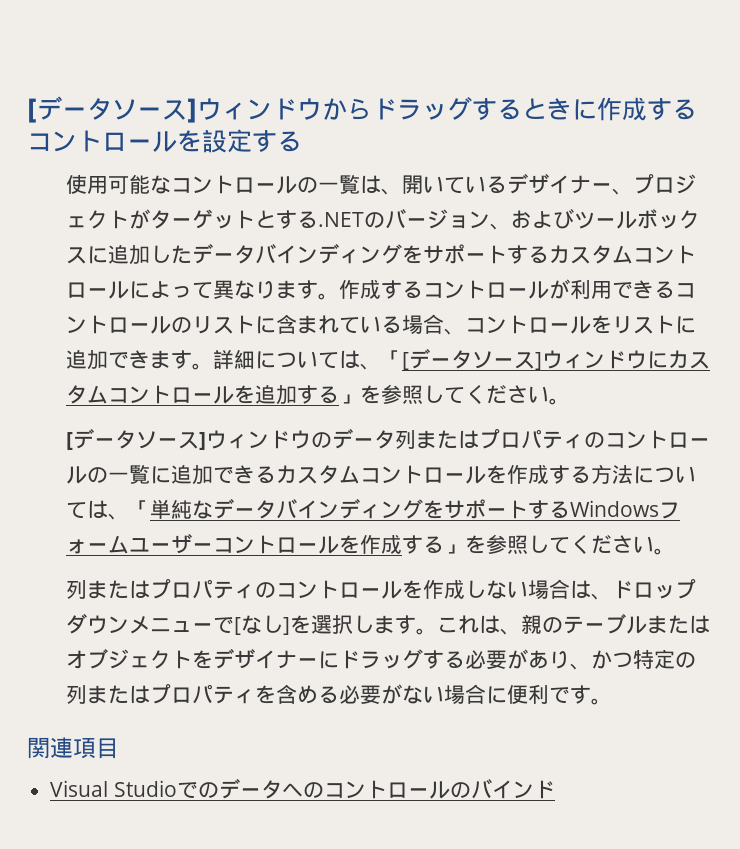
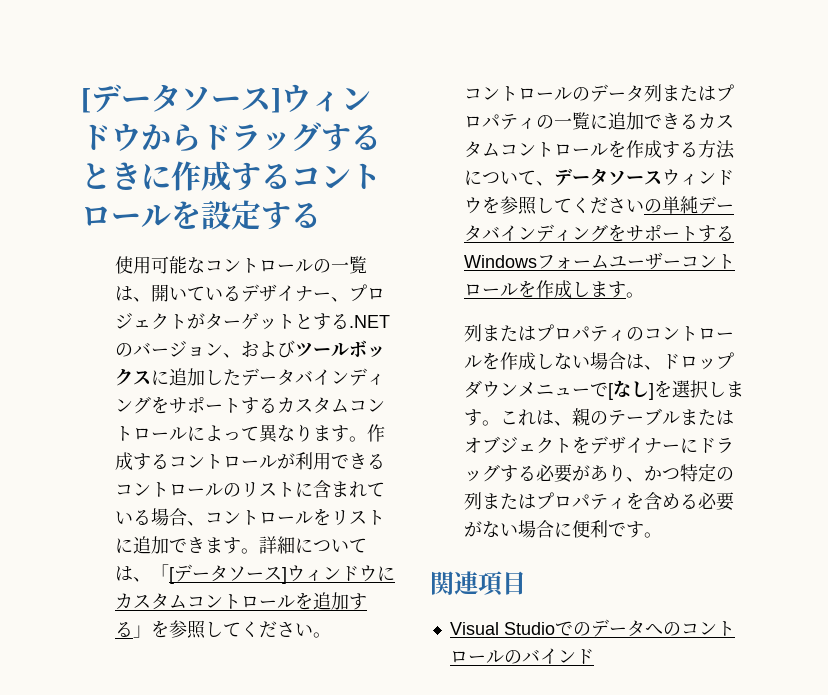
- [データソース]ウィンドウのデータ列またはプロパティのコントロールの一覧に追加できるカスタムコントロールを作成する方法については、「単純なデータバインディングをサポートするWindowsフォームユーザーコントロールを作成する」を参照してください。
+ コントロールのデータ列またはプロパティの一覧に追加できるカスタムコントロールを作成する方法について、データソースウィンドウを参照してくださいの単純データバインディングをサポートするWindowsフォームユーザーコントロールを作成します。

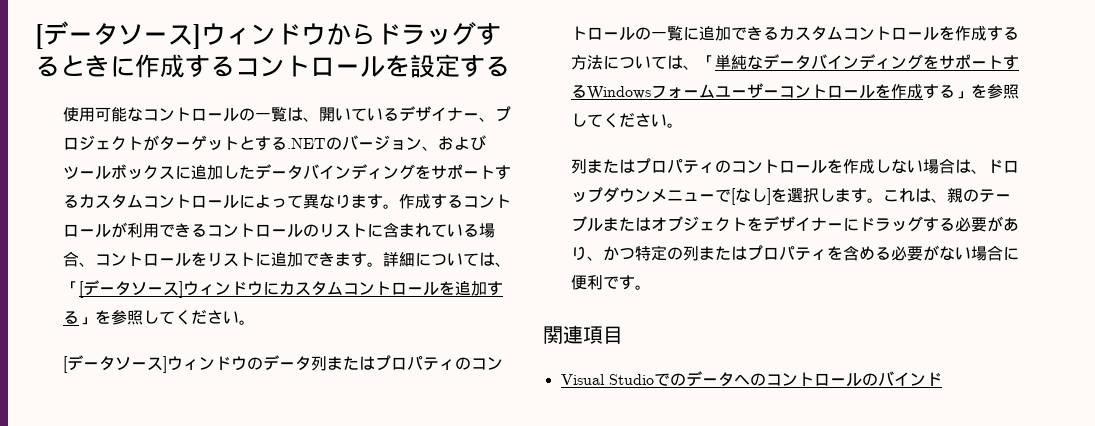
- コントロールのデータ列またはプロパティの一覧に追加できるカスタムコントロールを作成する方法について、データソースウィンドウを参照してくださいの単純データバインディングをサポートするWindowsフォームユーザーコントロールを作成します。
+ [データソース]ウィンドウのデータ列またはプロパティのコントロールの一覧に追加できるカスタムコントロールを作成する方法については、「単純なデータバインディングをサポートするWindowsフォームユーザーコントロールを作成する」を参照してください。

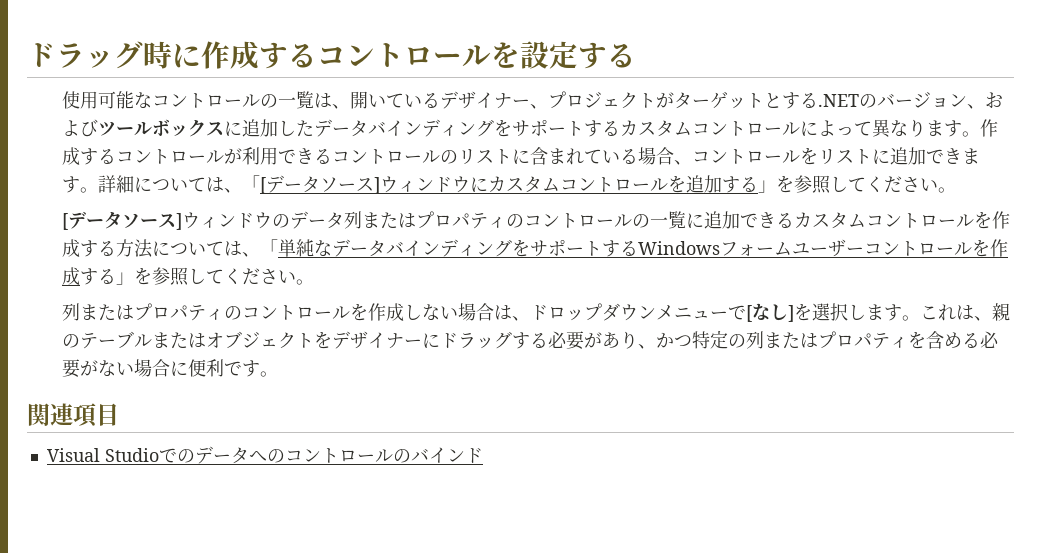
- [データソース]ウィンドウからドラッグするときに作成するコントロールを設定する
+ ドラッグ時に作成するコントロールを設定する

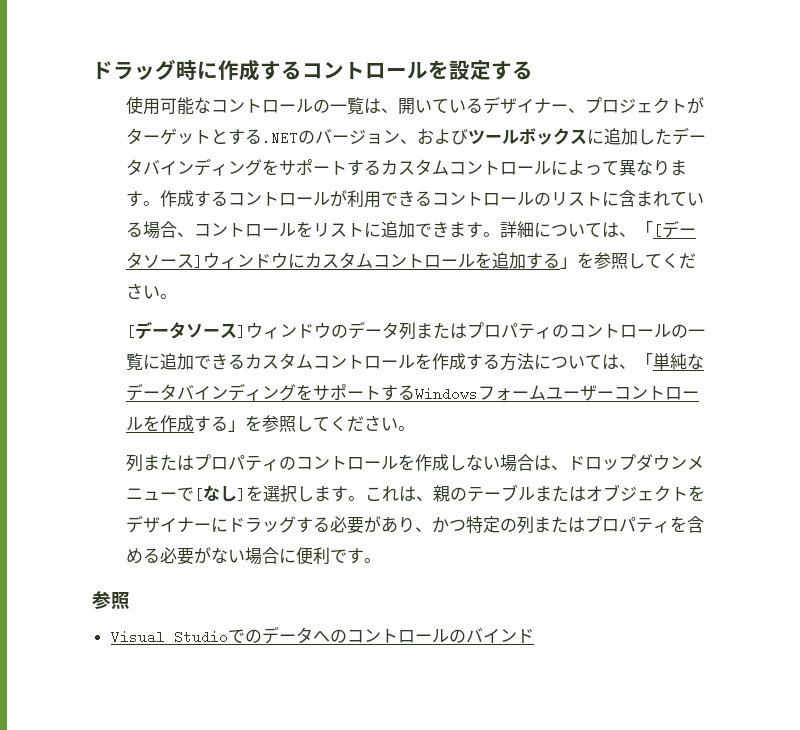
  これは、親のテーブルまたはオブジェクトをデザイナーにドラッグする必要があり、かつ特定の列またはプロパティを含める必要がない場合に便利です。
- 関連項目
+ 参照

